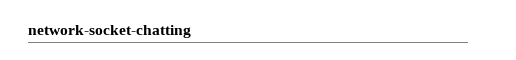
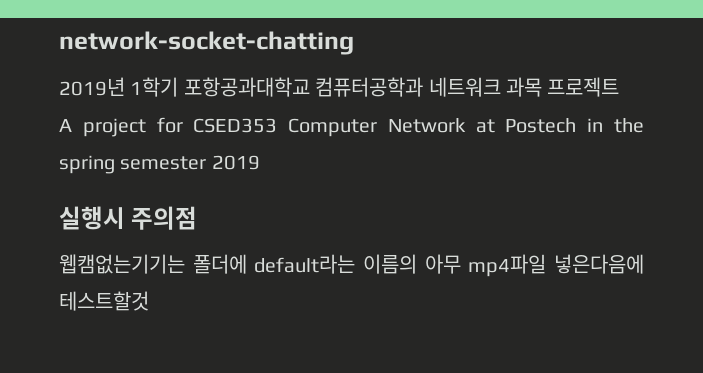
+ 2019년 1학기 포항공과대학교 컴퓨터공학과 네트워크 과목 프로젝트
+ A project for CSED353 Computer Network at Postech in the spring semester 2019
+ 실행시 주의점
+ 웹캠없는기기는 폴더에 default라는 이름의 아무 mp4파일 넣은다음에 테스트할것

